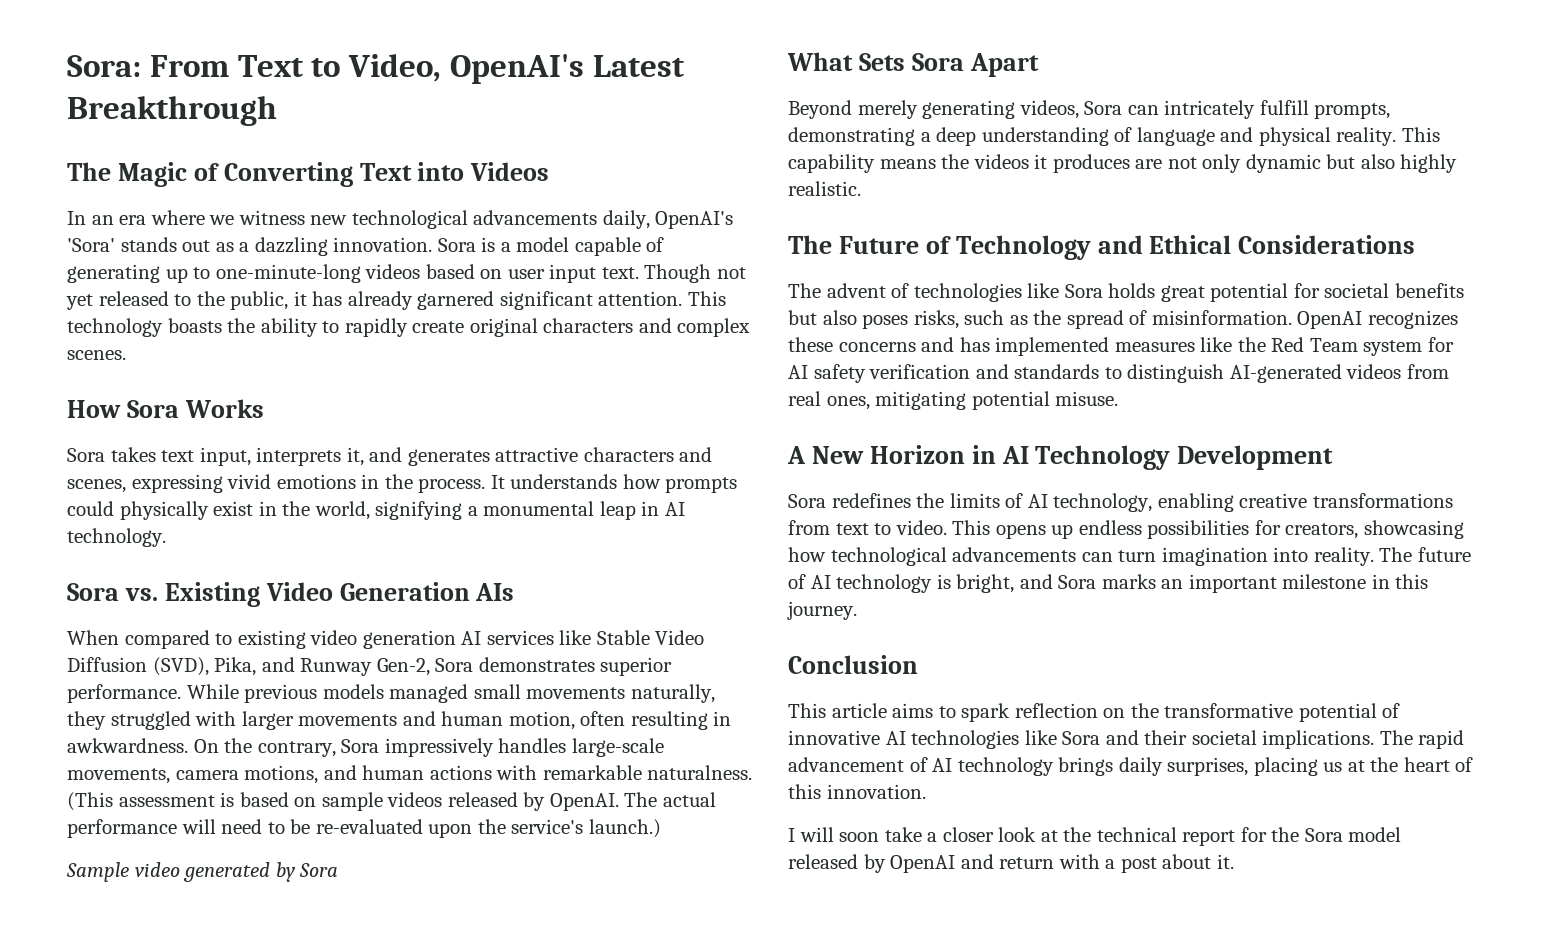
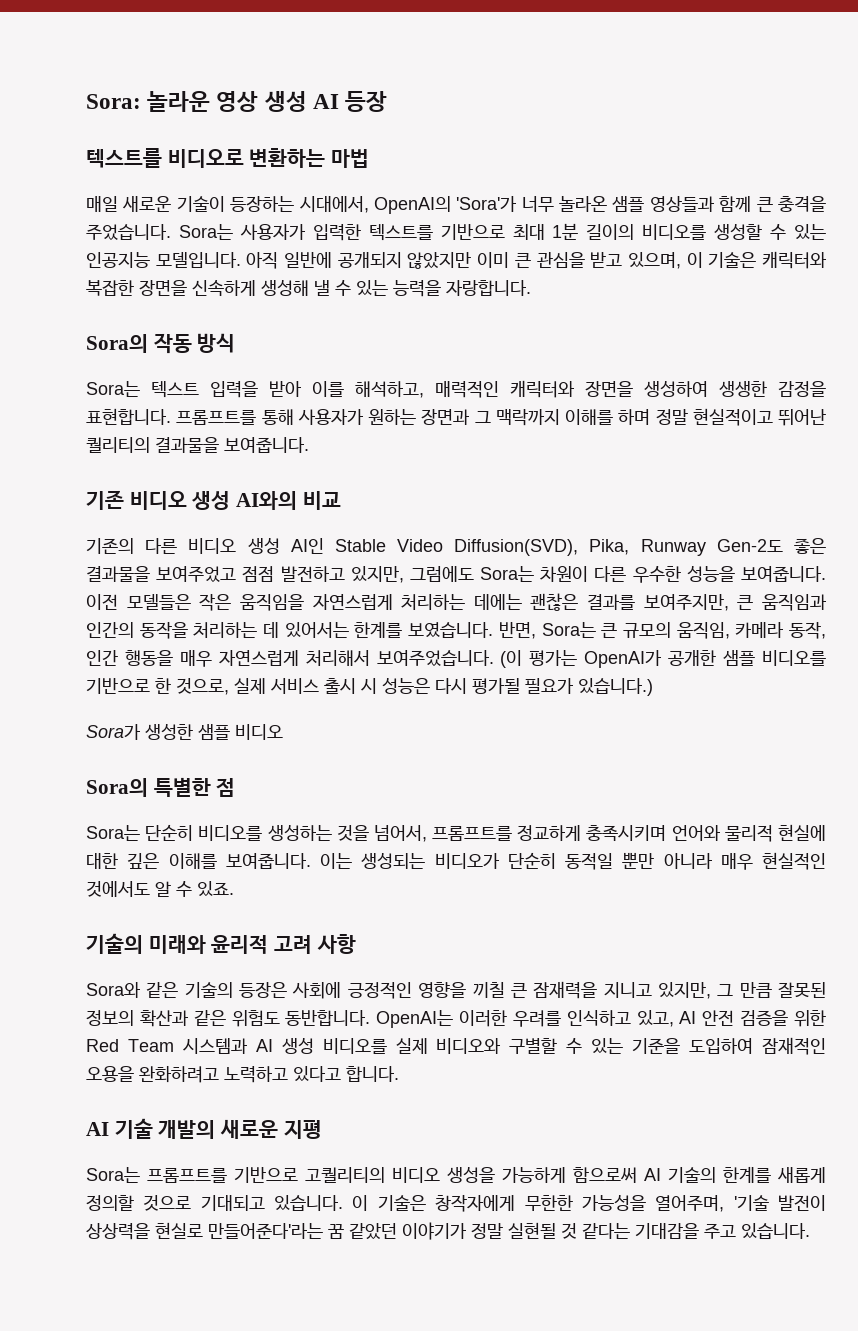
- Sora: From Text to Video, OpenAI's Latest Breakthrough
- The Magic of Converting Text into Videos
- In an era where we witness new technological advancements daily, OpenAI's 'Sora' stands out as a dazzling innovation. Sora is a model capable of generating up to one-minute-long videos based on user input text. Though not yet released to the public, it has already garnered significant attention. This technology boasts the ability to rapidly create original characters and complex scenes.
- How Sora Works
- Sora takes text input, interprets it, and generates attractive characters and scenes, expressing vivid emotions in the process. It understands how prompts could physically exist in the world, signifying a monumental leap in AI technology.
- Sora vs. Existing Video Generation AIs
- When compared to existing video generation AI services like Stable Video Diffusion (SVD), Pika, and Runway Gen-2, Sora demonstrates superior performance. While previous models managed small movements naturally, they struggled with larger movements and human motion, often resulting in awkwardness. On the contrary, Sora impressively handles large-scale movements, camera motions, and human actions with remarkable naturalness. (This assessment is based on sample videos released by OpenAI. The actual performance will need to be re-evaluated upon the service's launch.)
- Sample video generated by Sora
- What Sets Sora Apart
- Beyond merely generating videos, Sora can intricately fulfill prompts, demonstrating a deep understanding of language and physical reality. This capability means the videos it produces are not only dynamic but also highly realistic.
- The Future of Technology and Ethical Considerations
- The advent of technologies like Sora holds great potential for societal benefits but also poses risks, such as the spread of misinformation. OpenAI recognizes these concerns and has implemented measures like the Red Team system for AI safety verification and standards to distinguish AI-generated videos from real ones, mitigating potential misuse.
- A New Horizon in AI Technology Development
- Sora redefines the limits of AI technology, enabling creative transformations from text to video. This opens up endless possibilities for creators, showcasing how technological advancements can turn imagination into reality. The future of AI technology is bright, and Sora marks an important milestone in this journey.
- Conclusion
- This article aims to spark reflection on the transformative potential of innovative AI technologies like Sora and their societal implications. The rapid advancement of AI technology brings daily surprises, placing us at the heart of this innovation.
- I will soon take a closer look at the technical report for the Sora model released by OpenAI and return with a post about it.
+ Sora: 놀라운 영상 생성 AI 등장
+ 텍스트를 비디오로 변환하는 마법
+ 매일 새로운 기술이 등장하는 시대에서, OpenAI의 'Sora'가 너무 놀라온 샘플 영상들과 함께 큰 충격을 주었습니다. Sora는 사용자가 입력한 텍스트를 기반으로 최대 1분 길이의 비디오를 생성할 수 있는 인공지능 모델입니다. 아직 일반에 공개되지 않았지만 이미 큰 관심을 받고 있으며, 이 기술은 캐릭터와 복잡한 장면을 신속하게 생성해 낼 수 있는 능력을 자랑합니다.
+ Sora의 작동 방식
+ Sora는 텍스트 입력을 받아 이를 해석하고, 매력적인 캐릭터와 장면을 생성하여 생생한 감정을 표현합니다. 프롬프트를 통해 사용자가 원하는 장면과 그 맥락까지 이해를 하며 정말 현실적이고 뛰어난 퀄리티의 결과물을 보여줍니다.
+ 기존 비디오 생성 AI와의 비교
+ 기존의 다른 비디오 생성 AI인 Stable Video Diffusion(SVD), Pika, Runway Gen-2도 좋은 결과물을 보여주었고 점점 발전하고 있지만, 그럼에도 Sora는 차원이 다른 우수한 성능을 보여줍니다. 이전 모델들은 작은 움직임을 자연스럽게 처리하는 데에는 괜찮은 결과를 보여주지만, 큰 움직임과 인간의 동작을 처리하는 데 있어서는 한계를 보였습니다. 반면, Sora는 큰 규모의 움직임, 카메라 동작, 인간 행동을 매우 자연스럽게 처리해서 보여주었습니다. (이 평가는 OpenAI가 공개한 샘플 비디오를 기반으로 한 것으로, 실제 서비스 출시 시 성능은 다시 평가될 필요가 있습니다.)
+ Sora가 생성한 샘플 비디오
+ Sora의 특별한 점
+ Sora는 단순히 비디오를 생성하는 것을 넘어서, 프롬프트를 정교하게 충족시키며 언어와 물리적 현실에 대한 깊은 이해를 보여줍니다. 이는 생성되는 비디오가 단순히 동적일 뿐만 아니라 매우 현실적인 것에서도 알 수 있죠.
+ 기술의 미래와 윤리적 고려 사항
+ Sora와 같은 기술의 등장은 사회에 긍정적인 영향을 끼칠 큰 잠재력을 지니고 있지만, 그 만큼 잘못된 정보의 확산과 같은 위험도 동반합니다. OpenAI는 이러한 우려를 인식하고 있고, AI 안전 검증을 위한 Red Team 시스템과 AI 생성 비디오를 실제 비디오와 구별할 수 있는 기준을 도입하여 잠재적인 오용을 완화하려고 노력하고 있다고 합니다.
+ AI 기술 개발의 새로운 지평
+ Sora는 프롬프트를 기반으로 고퀄리티의 비디오 생성을 가능하게 함으로써 AI 기술의 한계를 새롭게 정의할 것으로 기대되고 있습니다. 이 기술은 창작자에게 무한한 가능성을 열어주며, '기술 발전이 상상력을 현실로 만들어준다'라는 꿈 같았던 이야기가 정말 실현될 것 같다는 기대감을 주고 있습니다.

